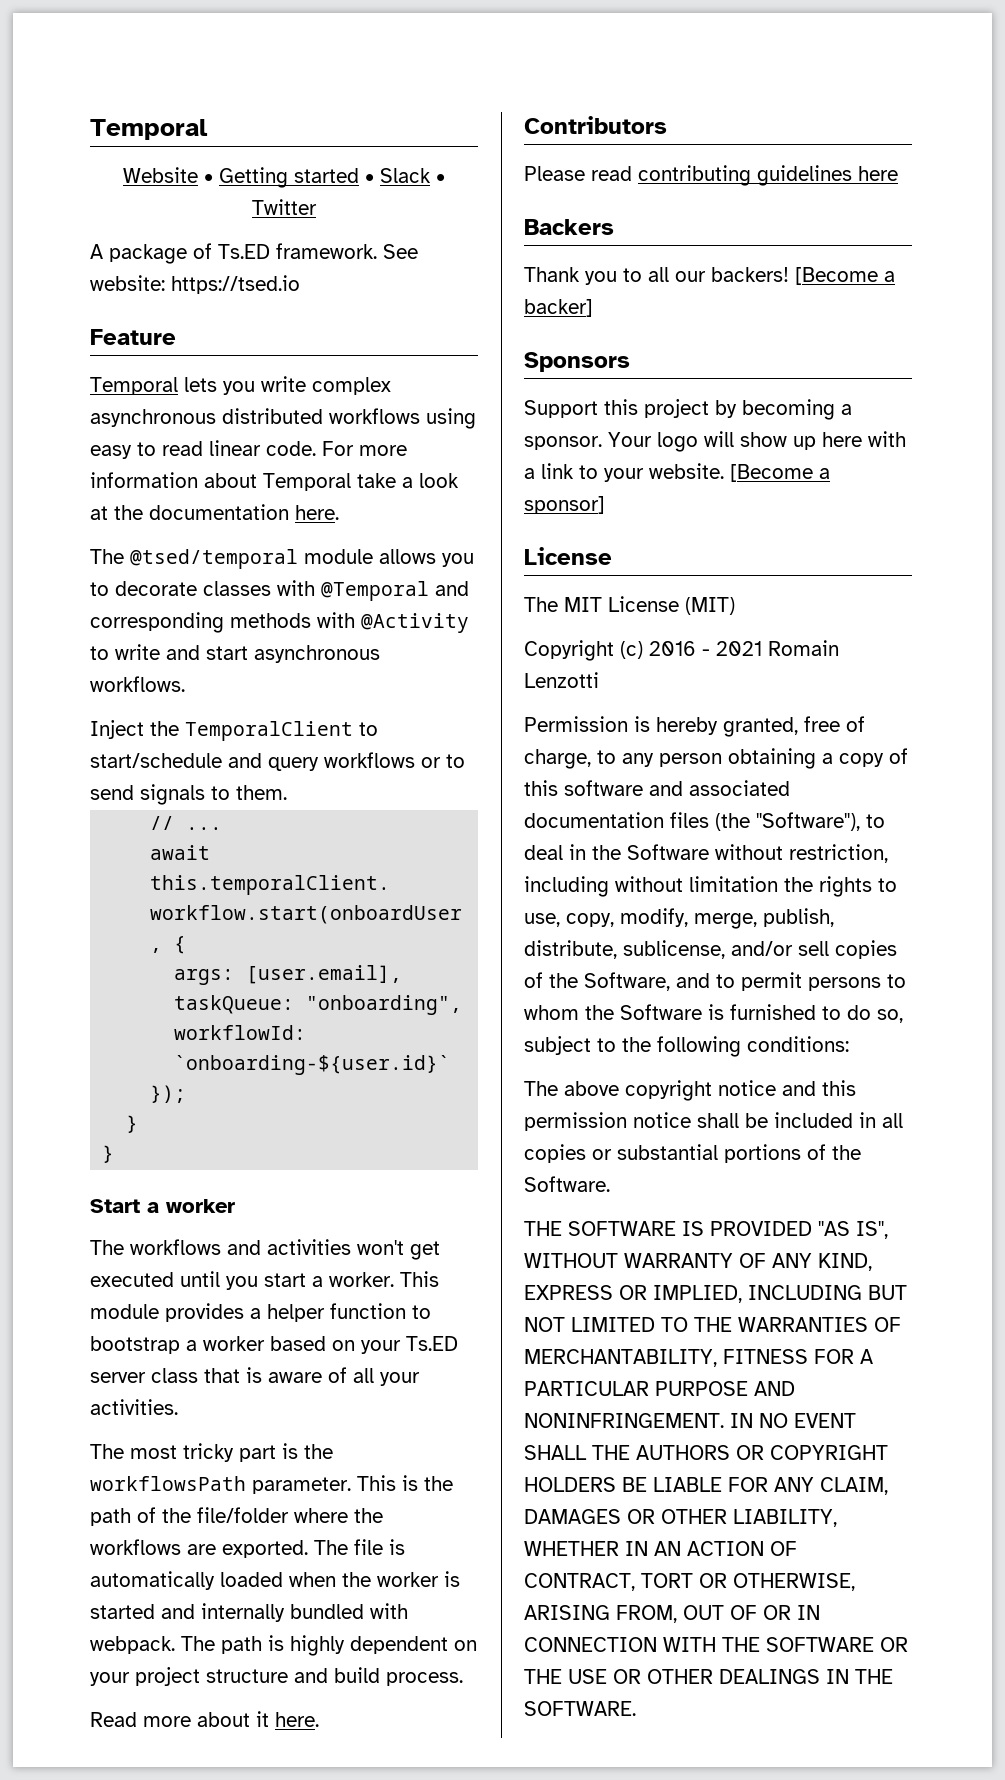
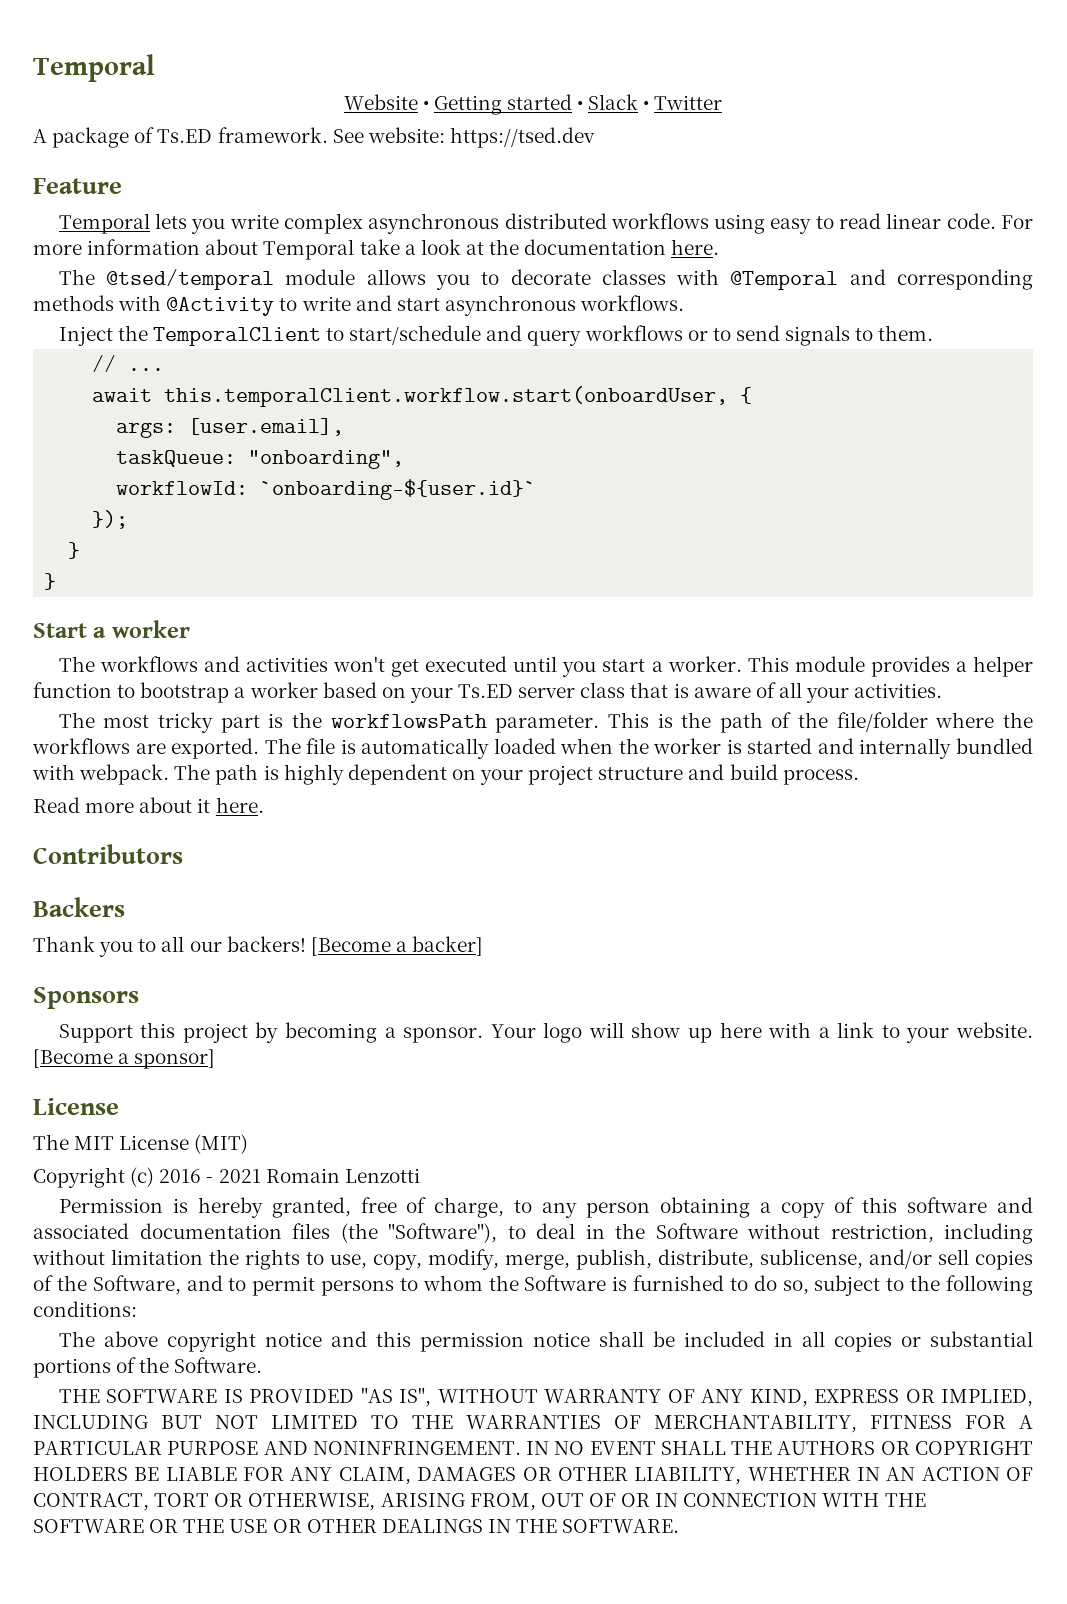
- See website: https://tsed.io
+ See website: https://tsed.dev
- Please read contributing guidelines here

